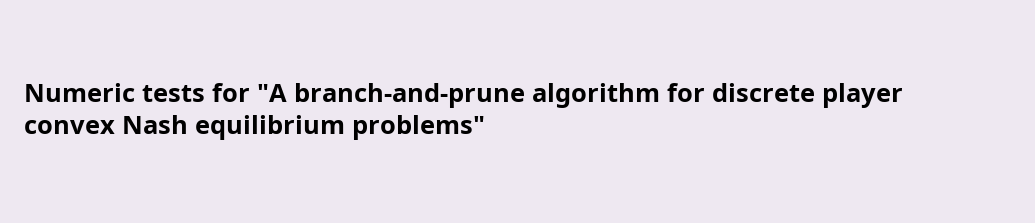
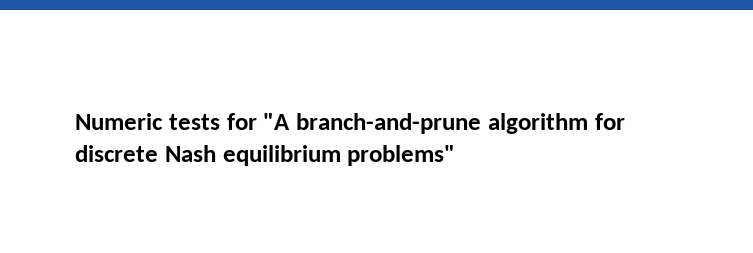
- Numeric tests for "A branch-and-prune algorithm for discrete player convex Nash equilibrium problems"
+ Numeric tests for "A branch-and-prune algorithm for discrete Nash equilibrium problems"

